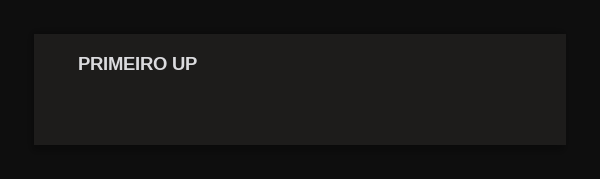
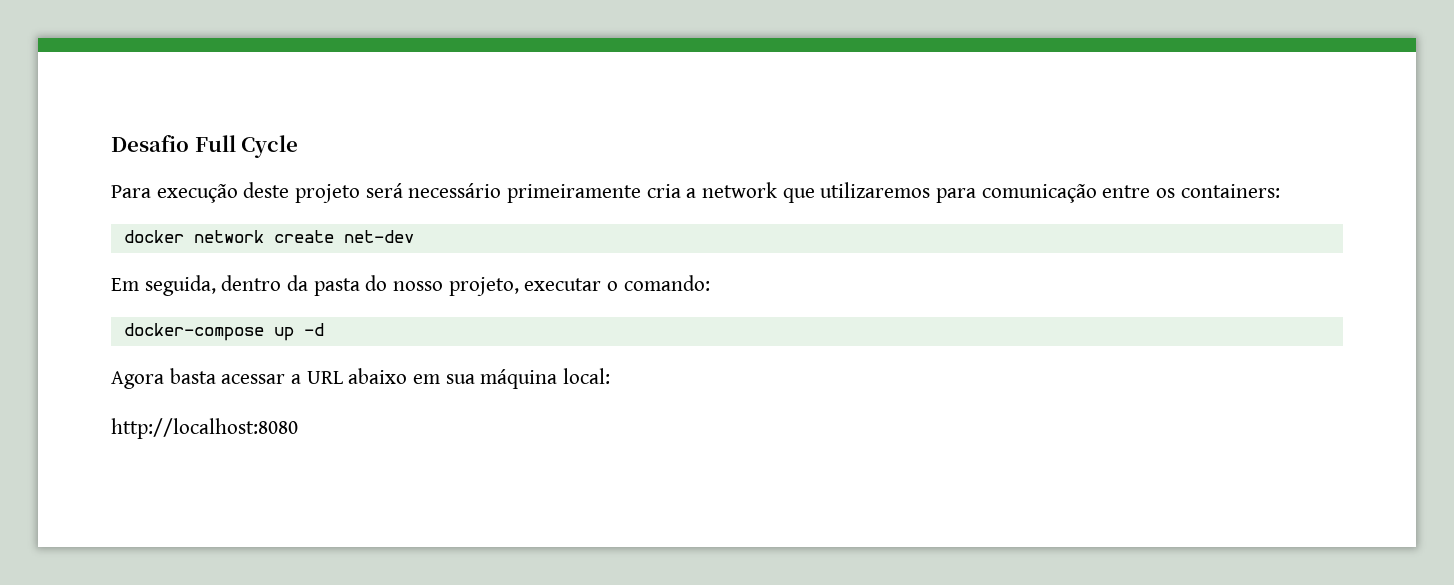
- PRIMEIRO UP
+ Desafio Full Cycle
+ Para execução deste projeto será necessário primeiramente cria a network que utilizaremos para comunicação entre os containers:
+ docker network create net-dev
+ Em seguida, dentro da pasta do nosso projeto, executar o comando:
+ docker-compose up -d
+ Agora basta acessar a URL abaixo em sua máquina local:
+ http://localhost:8080

